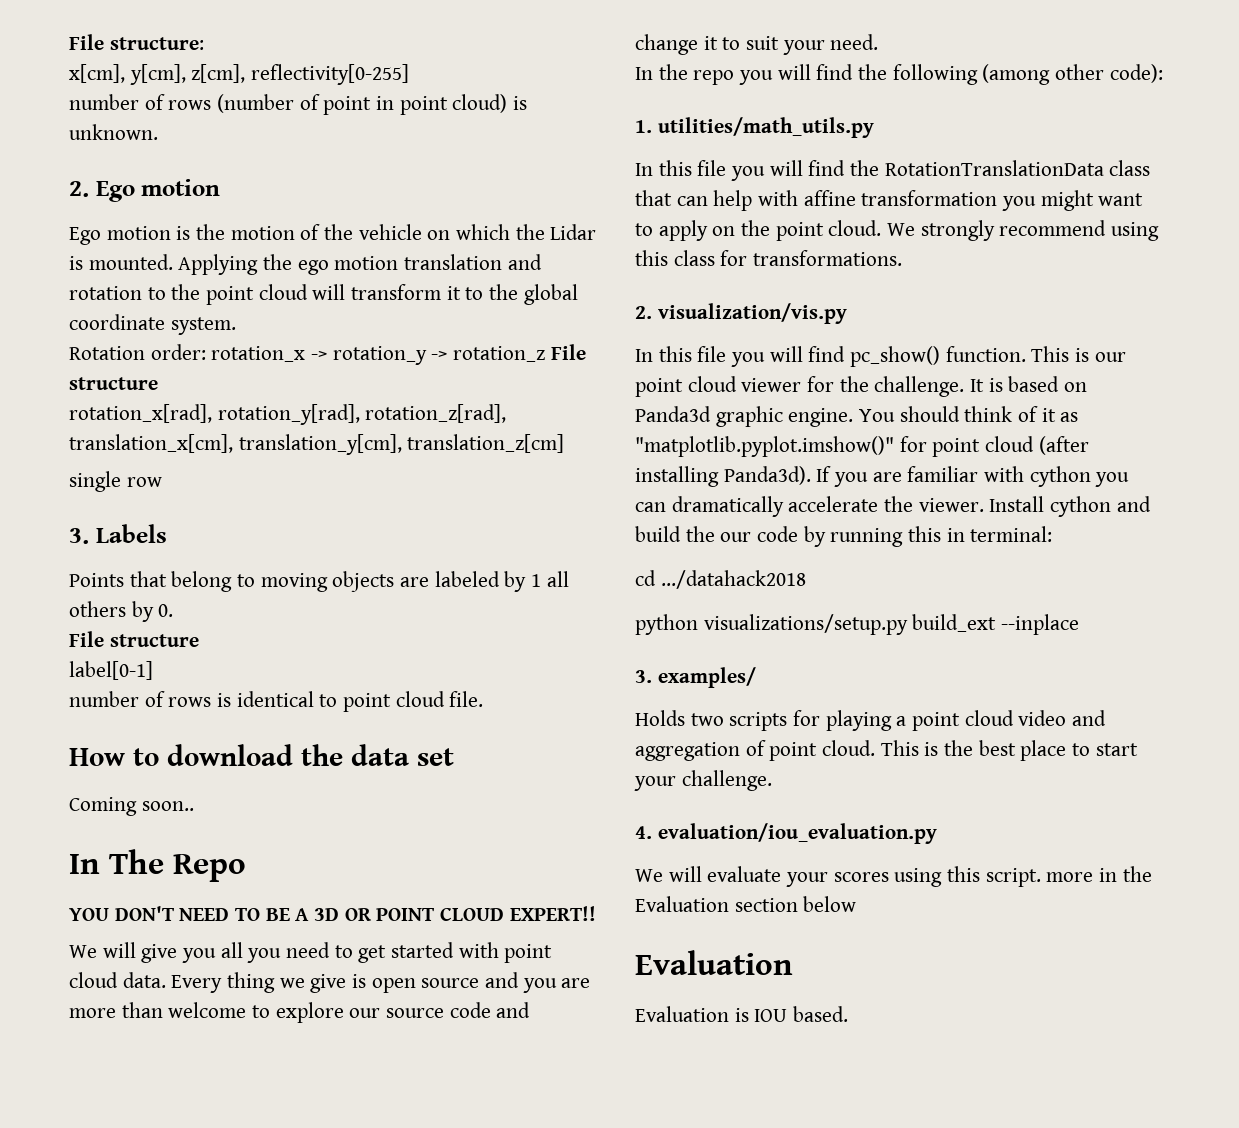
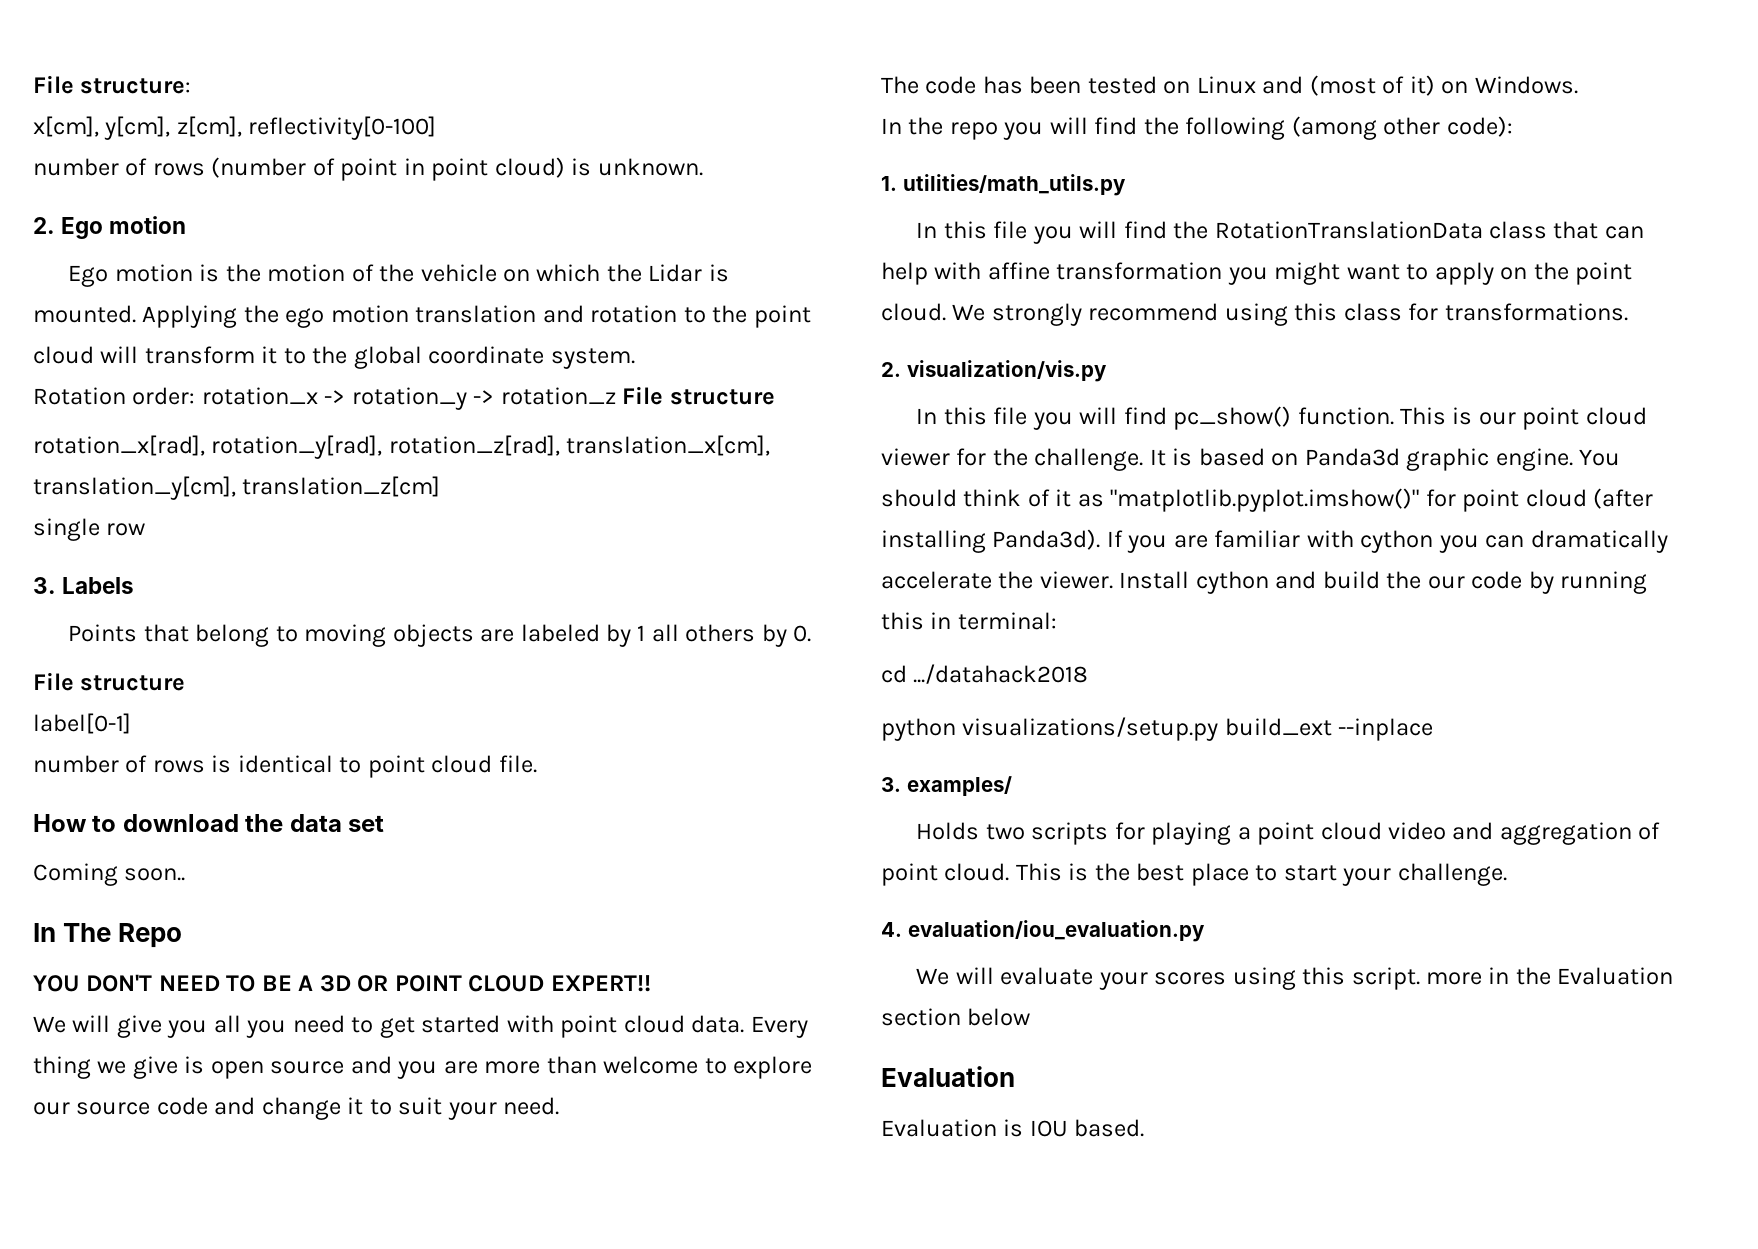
- x[cm], y[cm], z[cm], reflectivity[0-255]
+ x[cm], y[cm], z[cm], reflectivity[0-100]
+ The code has been tested on Linux and (most of it) on Windows.

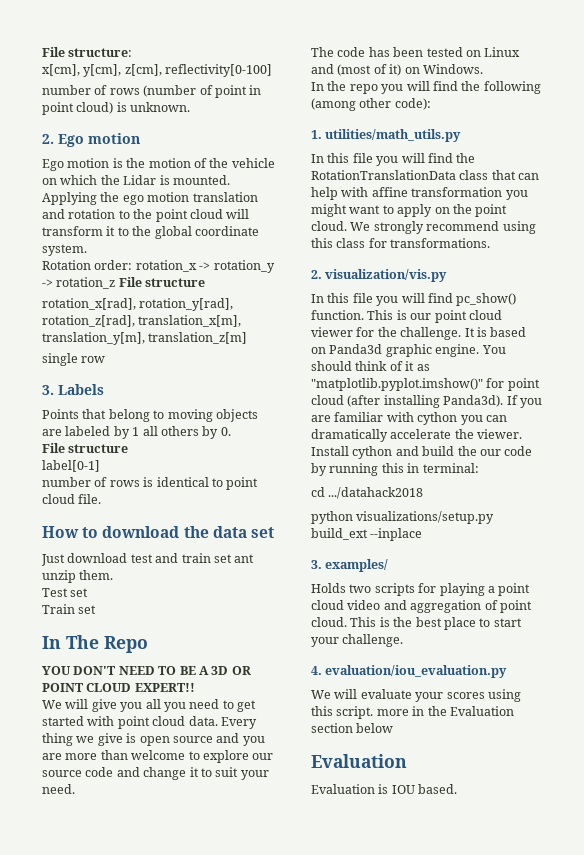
- rotation_x[rad], rotation_y[rad], rotation_z[rad], translation_x[cm], translation_y[cm], translation_z[cm]
+ rotation_x[rad], rotation_y[rad], rotation_z[rad], translation_x[m], translation_y[m], translation_z[m]
- Coming soon..
+ Just download test and train set ant unzip them.
+ Test set
+ Train set

